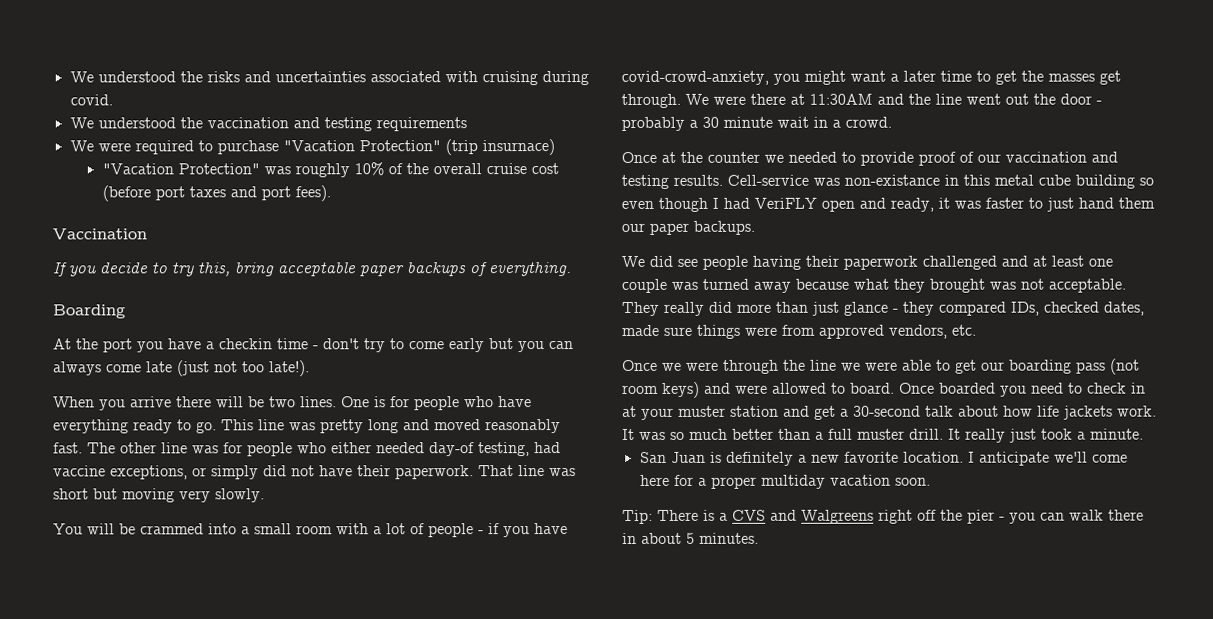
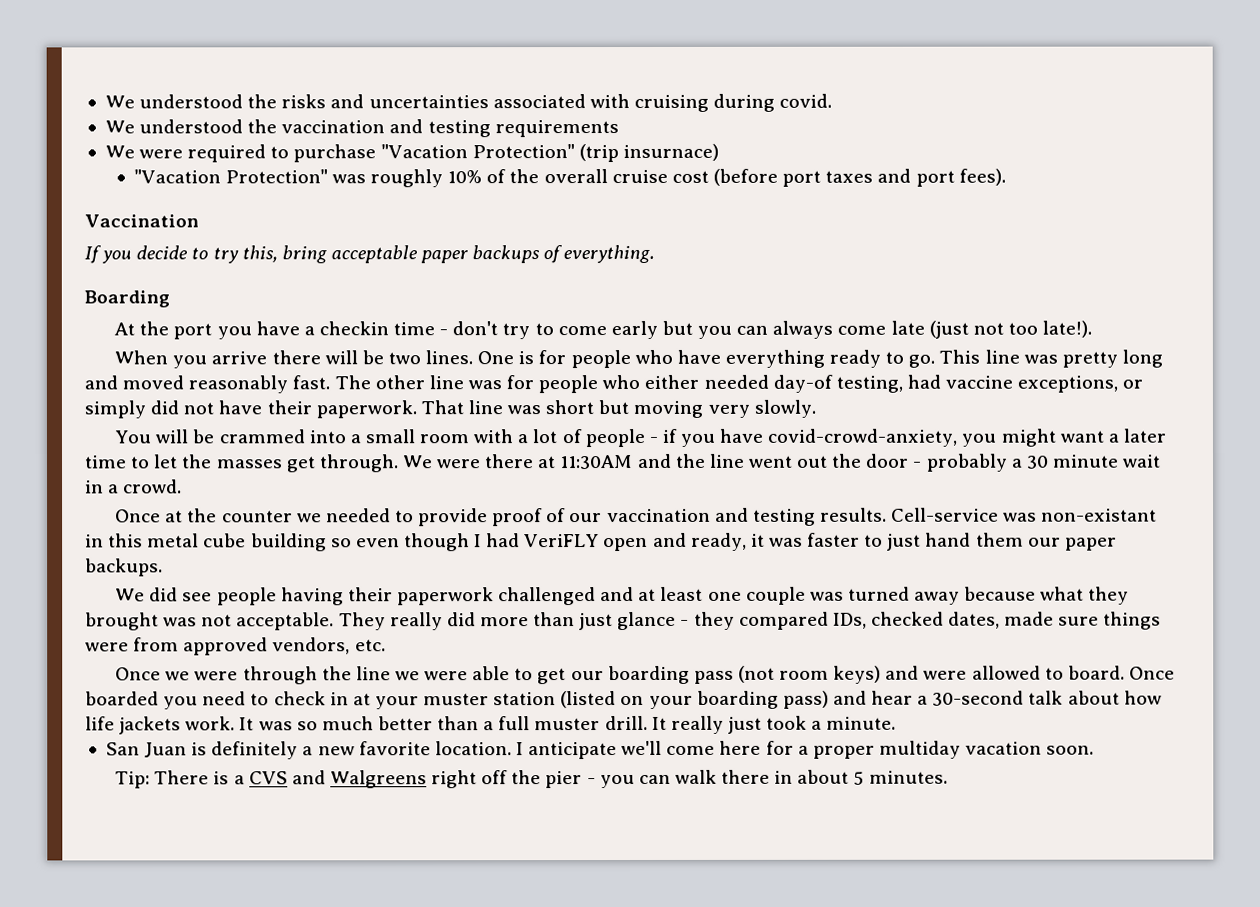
- You will be crammed into a small room with a lot of people - if you have covid-crowd-anxiety, you might want a later time to get the masses get through.
+ You will be crammed into a small room with a lot of people - if you have covid-crowd-anxiety, you might want a later time to let the masses get through.
- Cell-service was non-existance in this metal cube building so even though I had VeriFLY open and ready, it was faster to just hand them our paper backups.
+ Cell-service was non-existant in this metal cube building so even though I had VeriFLY open and ready, it was faster to just hand them our paper backups.
- Once boarded you need to check in at your muster station and get a 30-second talk about how life jackets work.
+ Once boarded you need to check in at your muster station (listed on your boarding pass) and hear a 30-second talk about how life jackets work.

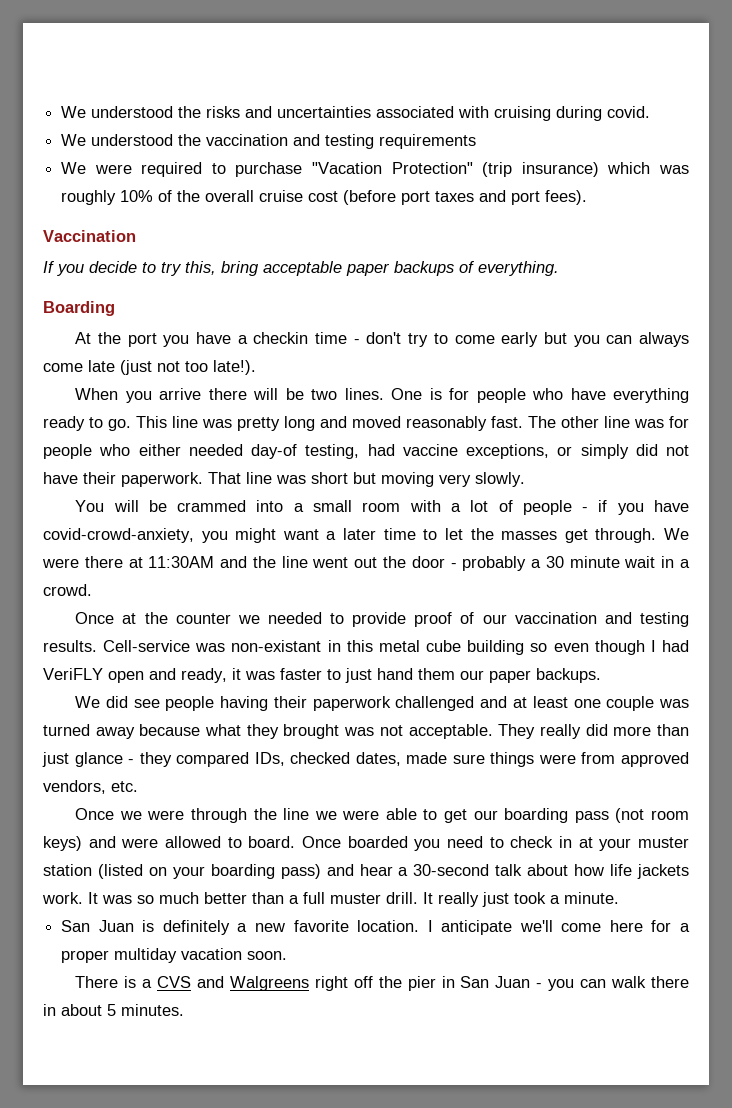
- We were required to purchase "Vacation Protection" (trip insurnace)
- "Vacation Protection" was roughly 10% of the overall cruise cost (before port taxes and port fees).
+ We were required to purchase "Vacation Protection" (trip insurance) which was roughly 10% of the overall cruise cost (before port taxes and port fees).
- Tip: There is a CVS and Walgreens right off the pier - you can walk there in about 5 minutes.
+ There is a CVS and Walgreens right off the pier in San Juan - you can walk there in about 5 minutes.

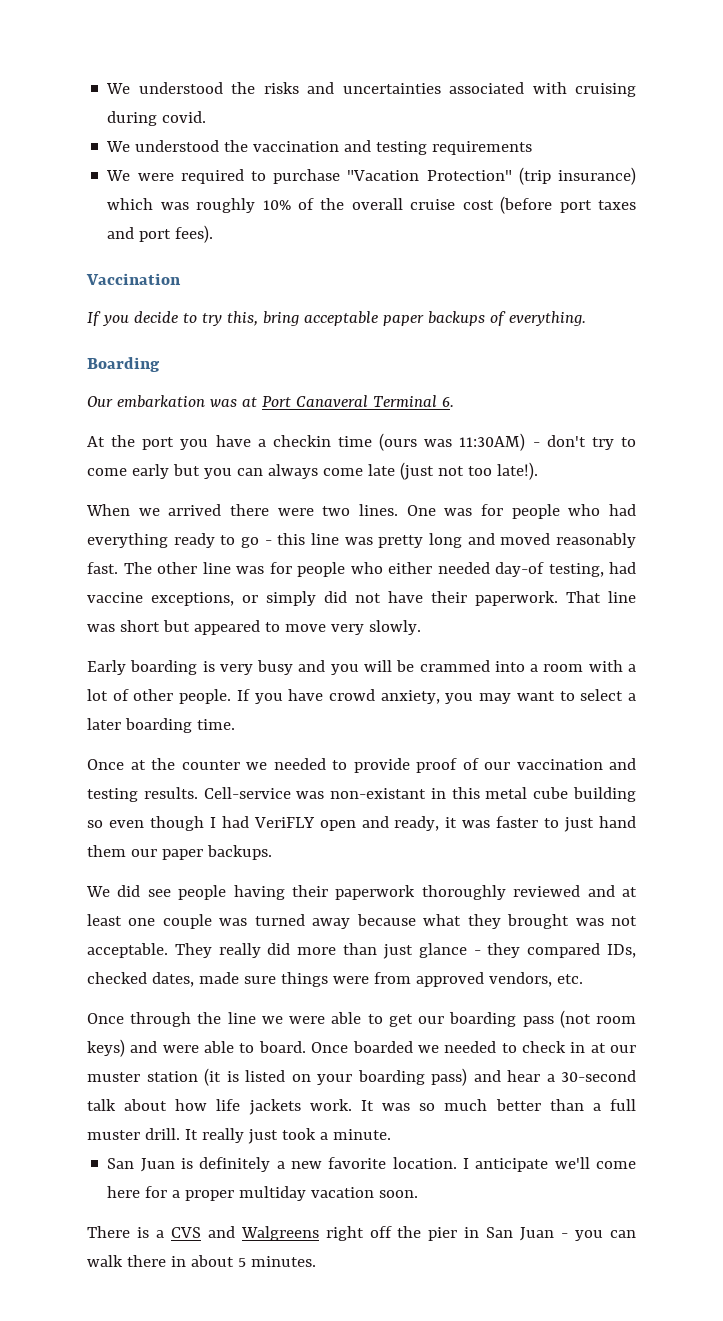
+ Our embarkation was at Port Canaveral Terminal 6.
- At the port you have a checkin time - don't try to come early but you can always come late (just not too late!).
+ At the port you have a checkin time (ours was 11:30AM) - don't try to come early but you can always come late (just not too late!).
- When you arrive there will be two lines.
+ When we arrived there were two lines.
- One is for people who have everything ready to go. This line was pretty long and moved reasonably fast.
+ One was for people who had everything ready to go - this line was pretty long and moved reasonably fast.
- That line was short but moving very slowly.
+ That line was short but appeared to move very slowly.
- You will be crammed into a small room with a lot of people - if you have covid-crowd-anxiety, you might want a later time to let the masses get through. We were there at 11:30AM and the line went out the door - probably a 30 minute wait in a crowd.
+ Early boarding is very busy and you will be crammed into a room with a lot of other people. If you have crowd anxiety, you may want to select a later boarding time.
- We did see people having their paperwork challenged and at least one couple was turned away because what they brought was not acceptable.
+ We did see people having their paperwork thoroughly reviewed and at least one couple was turned away because what they brought was not acceptable.
- Once we were through the line we were able to get our boarding pass (not room keys) and were allowed to board.
+ Once through the line we were able to get our boarding pass (not room keys) and were able to board.
- Once boarded you need to check in at your muster station (listed on your boarding pass) and hear a 30-second talk about how life jackets work.
+ Once boarded we needed to check in at our muster station (it is listed on your boarding pass) and hear a 30-second talk about how life jackets work.

